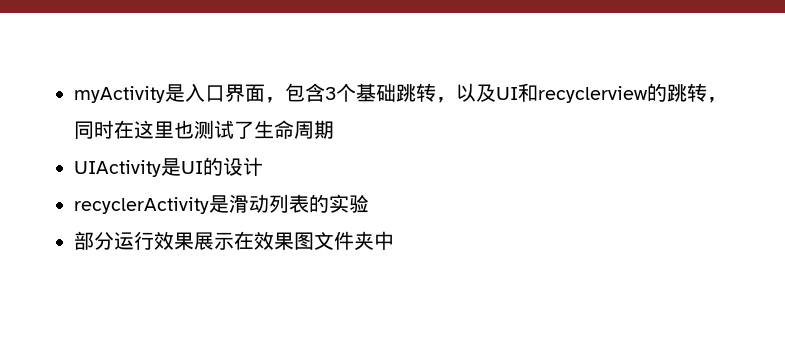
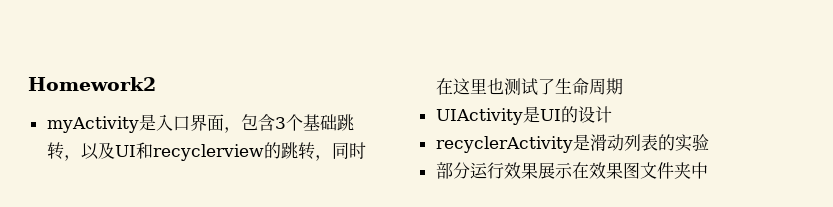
+ Homework2

